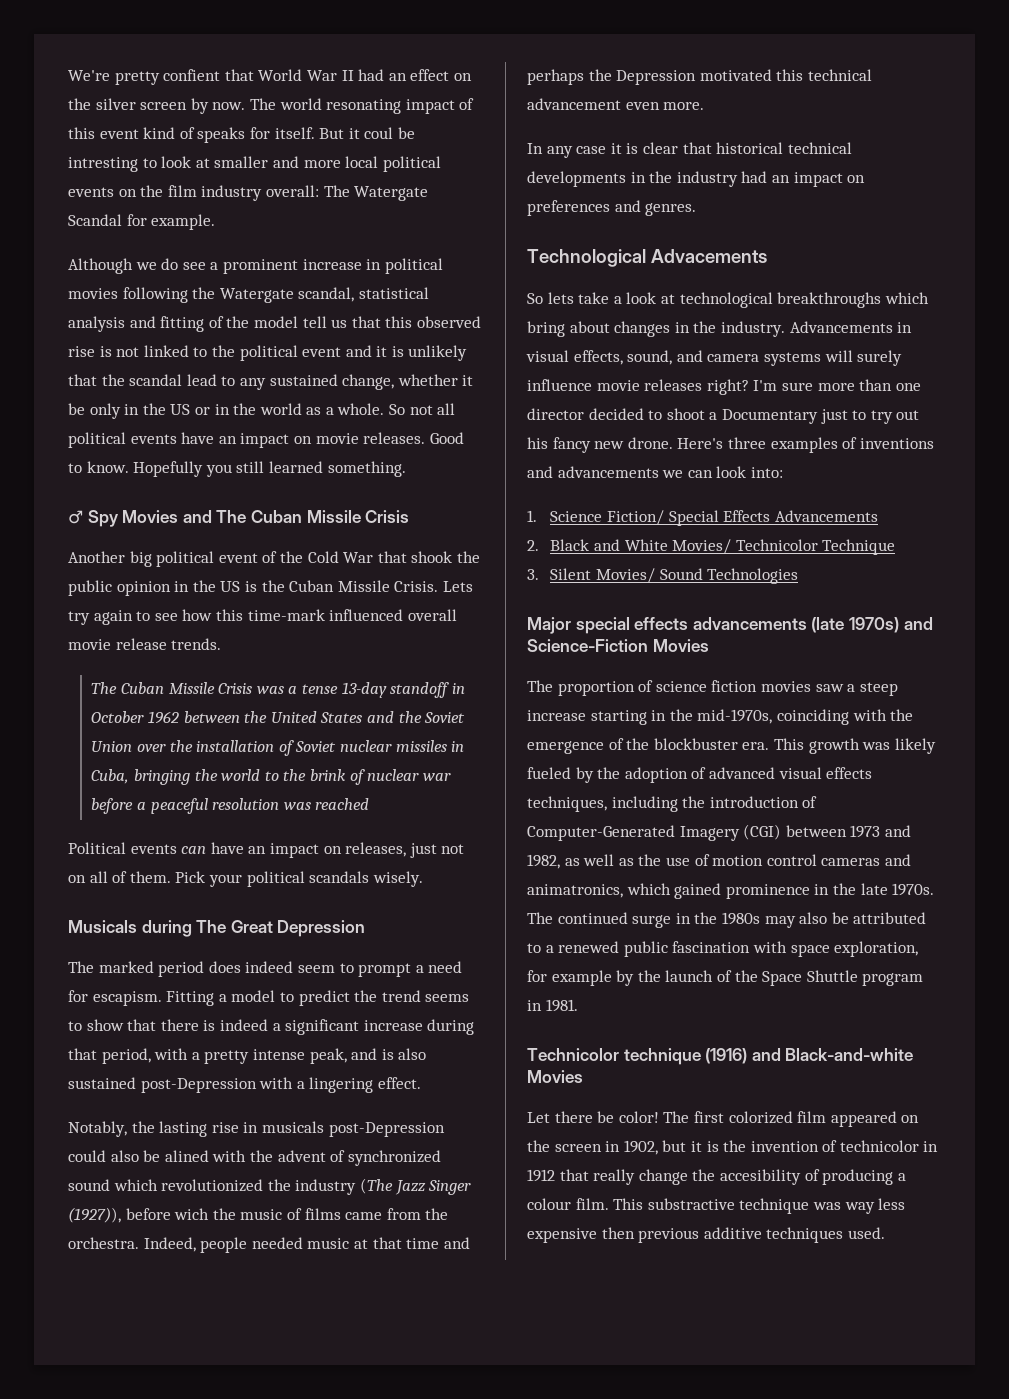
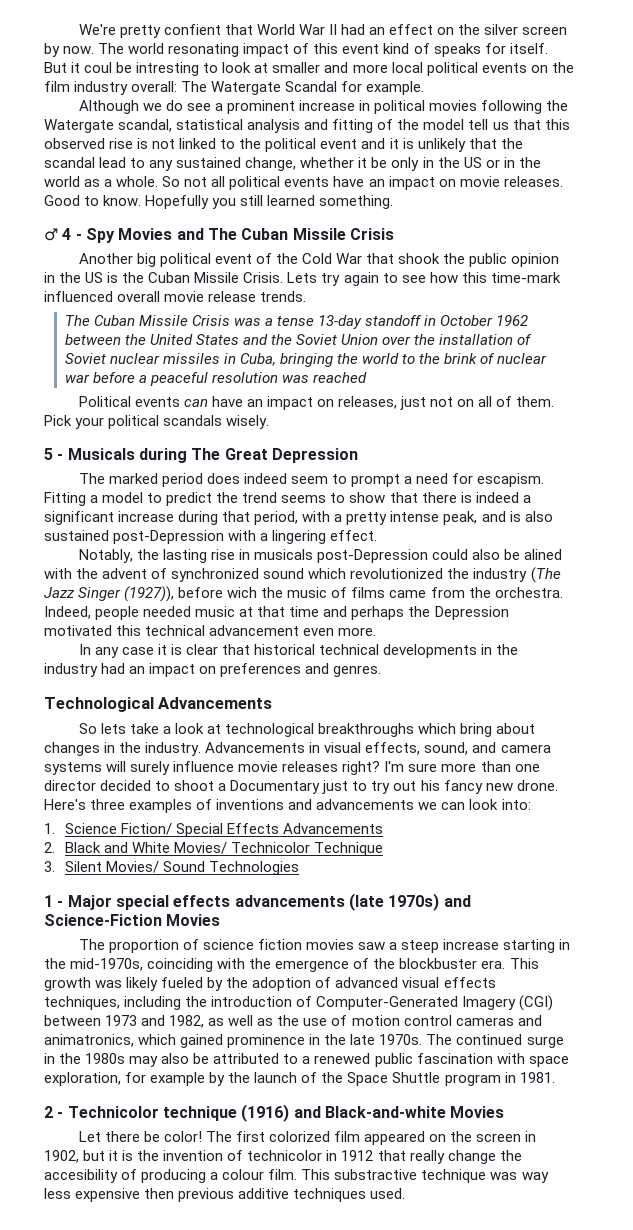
- ♂ Spy Movies and The Cuban Missile Crisis
+ ♂ 4 - Spy Movies and The Cuban Missile Crisis
- Musicals during The Great Depression
+ 5 - Musicals during The Great Depression
- Technological Advacements
+ Technological Advancements
- Major special effects advancements (late 1970s) and Science-Fiction Movies
+ 1 - Major special effects advancements (late 1970s) and Science-Fiction Movies
- Technicolor technique (1916) and Black-and-white Movies
+ 2 - Technicolor technique (1916) and Black-and-white Movies

